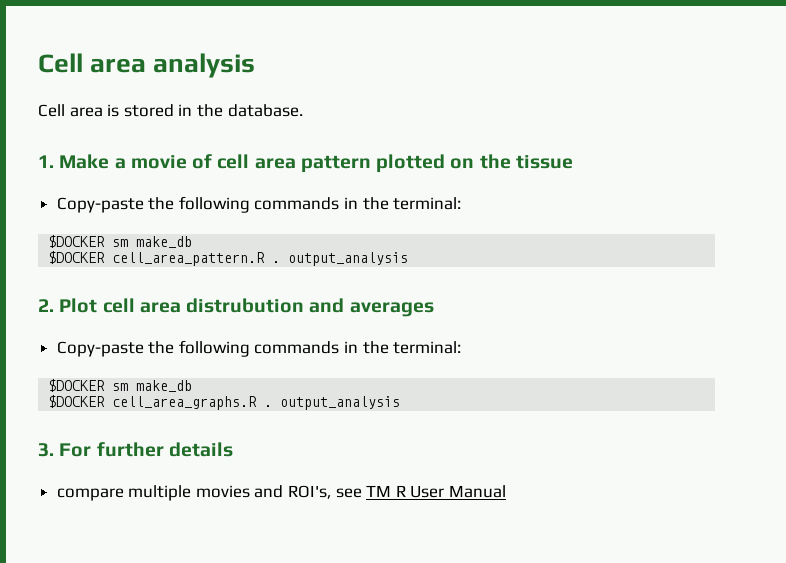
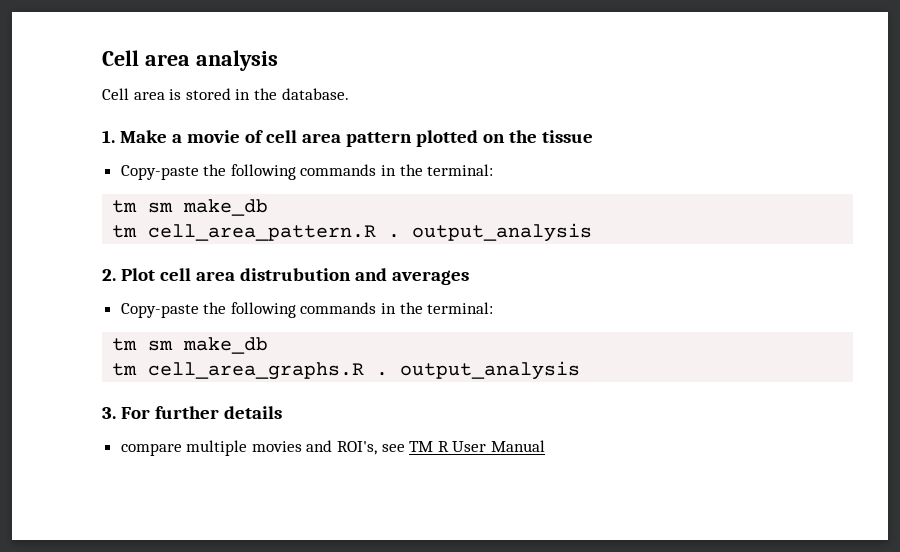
  1. Make a movie of cell area pattern plotted on the tissue
  Copy-paste the following commands in the terminal:
- $DOCKER sm make_db
- $DOCKER cell_area_pattern.R . output_analysis
+ tm sm make_db
+ tm cell_area_pattern.R . output_analysis
  2. Plot cell area distrubution and averages
  Copy-paste the following commands in the terminal:
- $DOCKER sm make_db
- $DOCKER cell_area_graphs.R . output_analysis
+ tm sm make_db
+ tm cell_area_graphs.R . output_analysis

